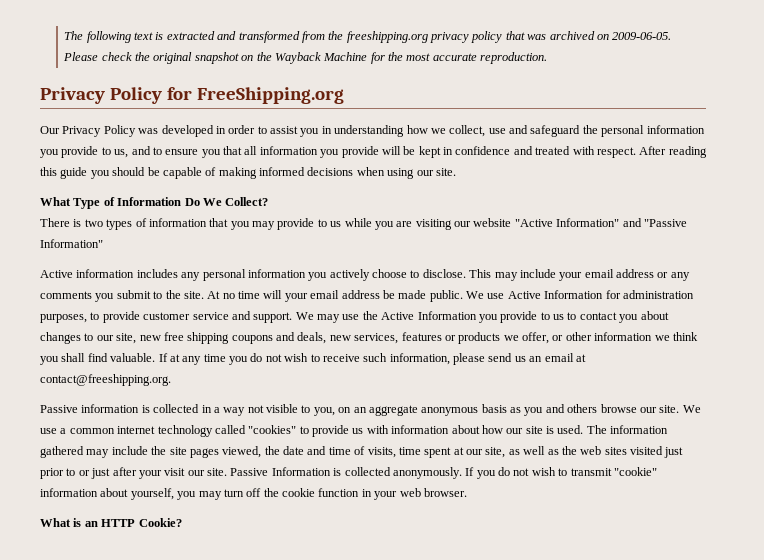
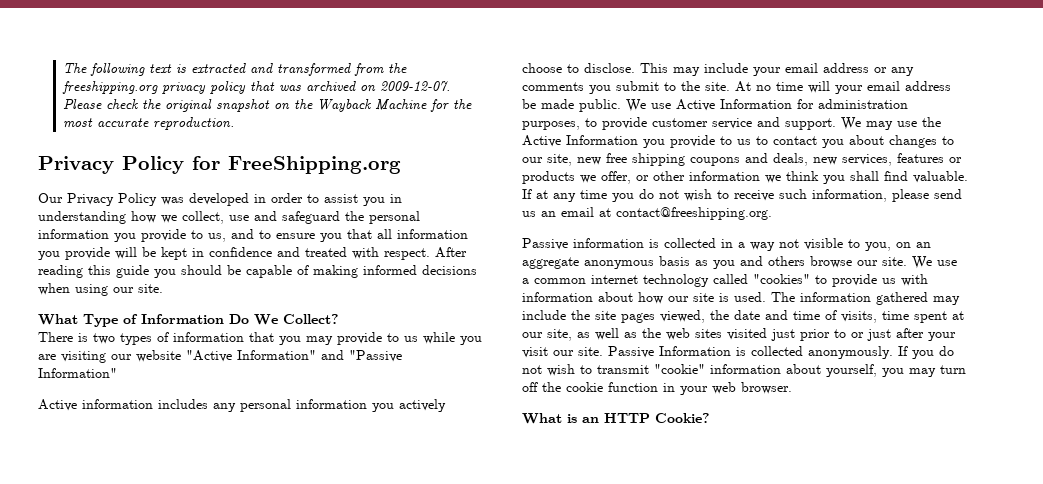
- The following text is extracted and transformed from the freeshipping.org privacy policy that was archived on 2009-06-05.
+ The following text is extracted and transformed from the freeshipping.org privacy policy that was archived on 2009-12-07.

